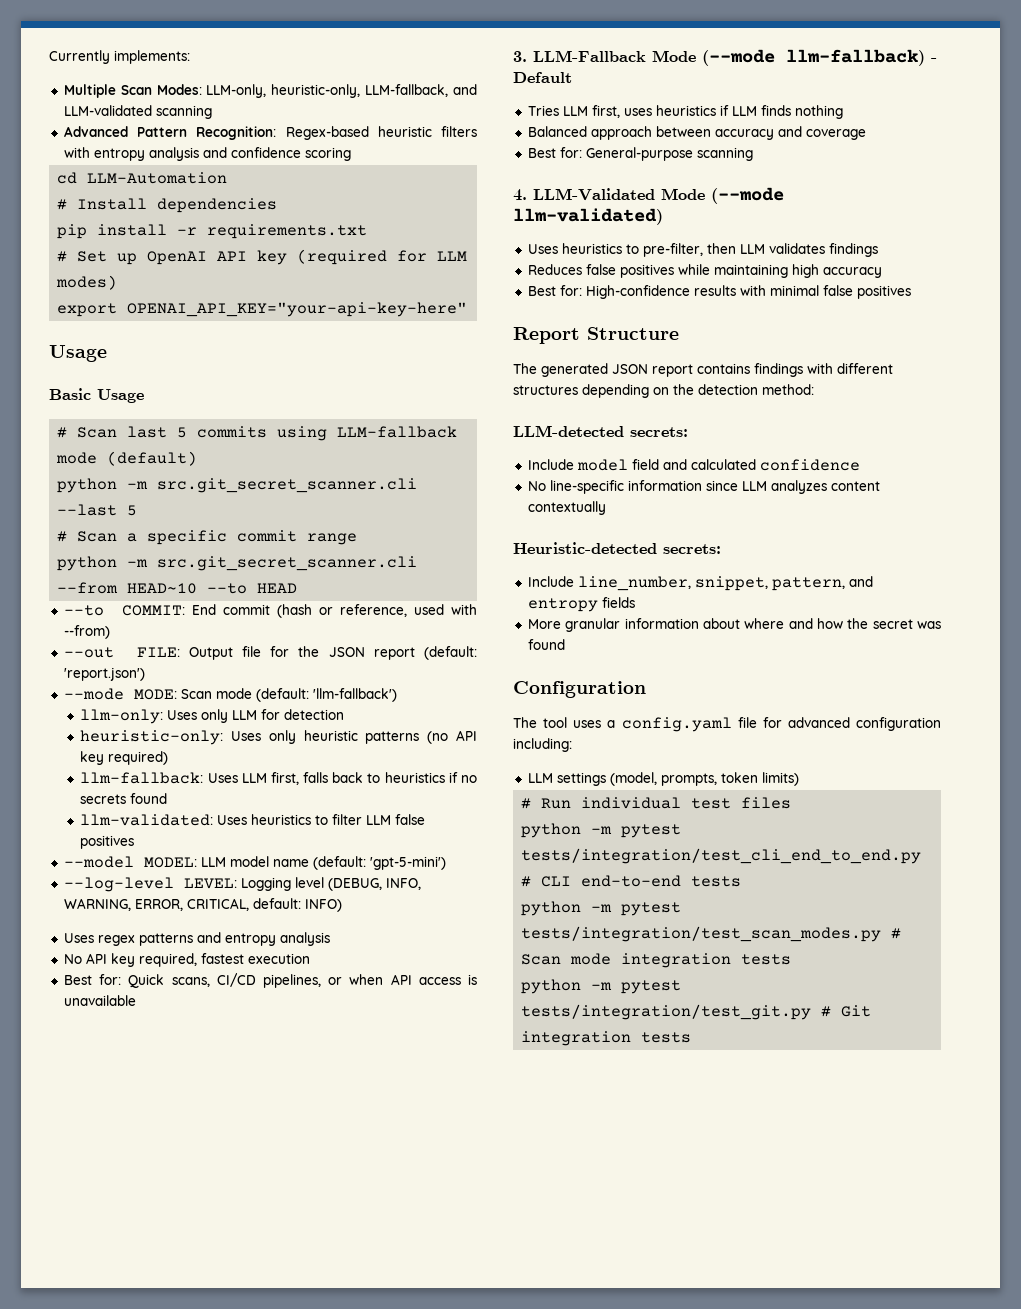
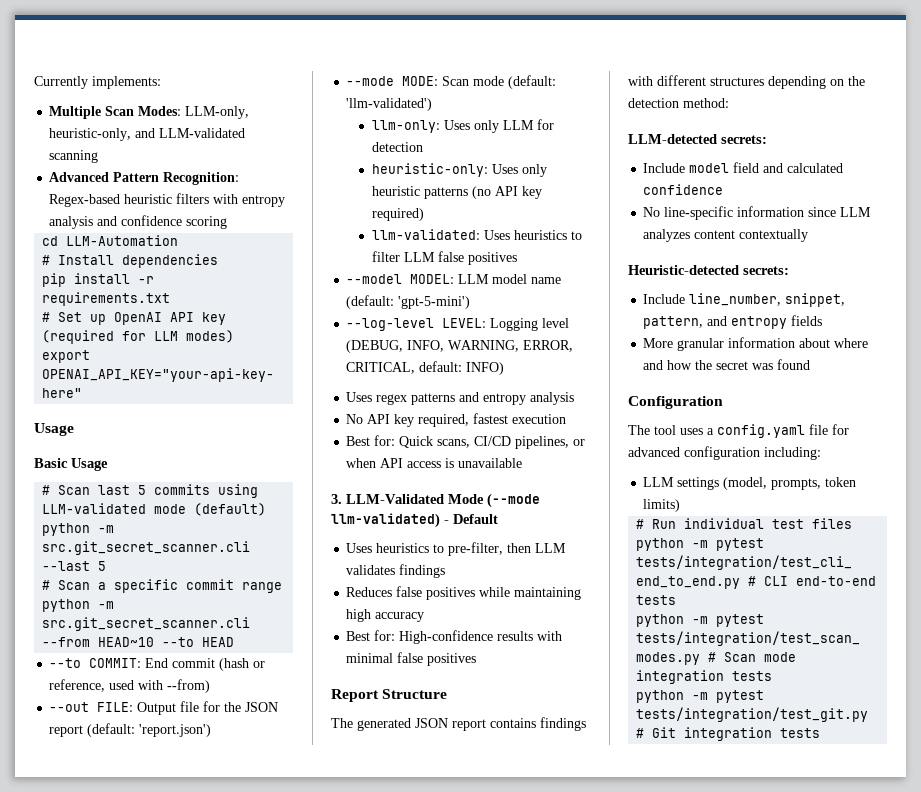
- Multiple Scan Modes: LLM-only, heuristic-only, LLM-fallback, and LLM-validated scanning
+ Multiple Scan Modes: LLM-only, heuristic-only, and LLM-validated scanning
- # Scan last 5 commits using LLM-fallback mode (default)
+ # Scan last 5 commits using LLM-validated mode (default)
- --mode MODE: Scan mode (default: 'llm-fallback')
+ --mode MODE: Scan mode (default: 'llm-validated')
- llm-fallback: Uses LLM first, falls back to heuristics if no secrets found
- 3. LLM-Fallback Mode (--mode llm-fallback) - Default
- Tries LLM first, uses heuristics if LLM finds nothing
- Balanced approach between accuracy and coverage
- Best for: General-purpose scanning
- 4. LLM-Validated Mode (--mode llm-validated)
+ 3. LLM-Validated Mode (--mode llm-validated) - Default

